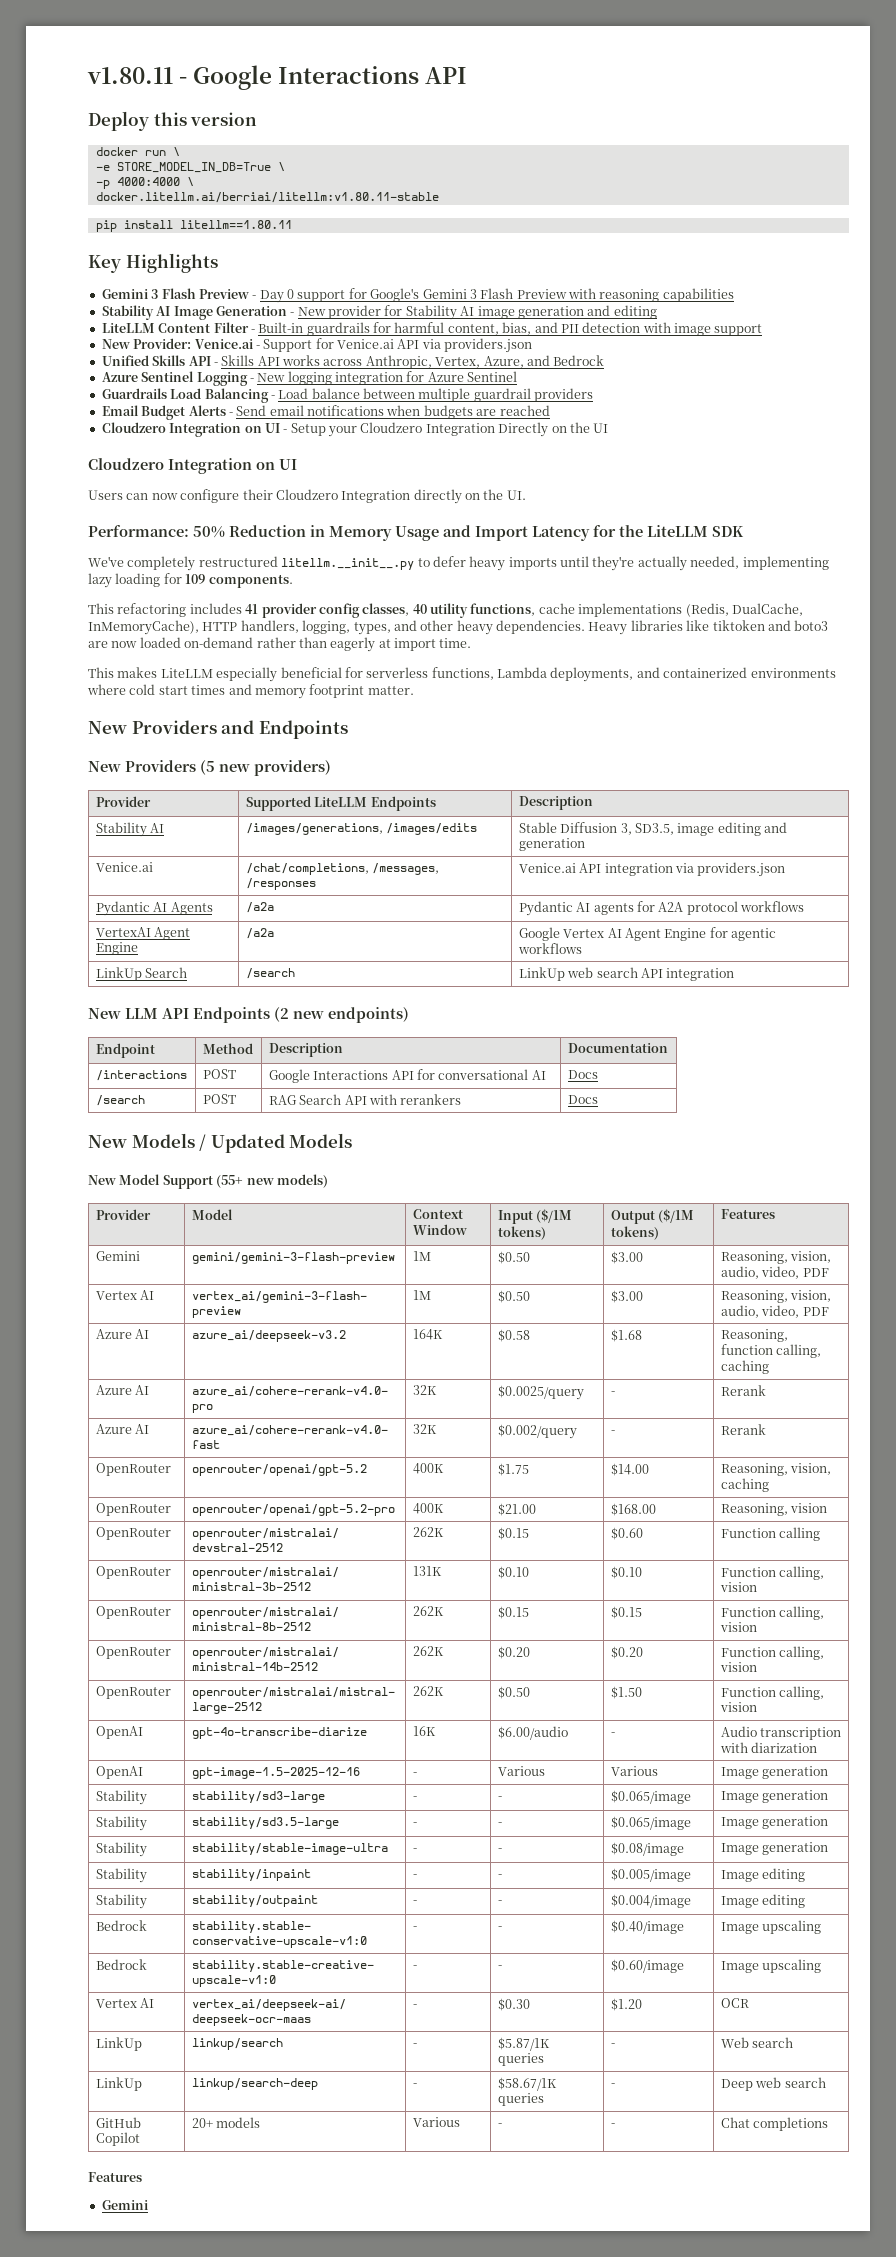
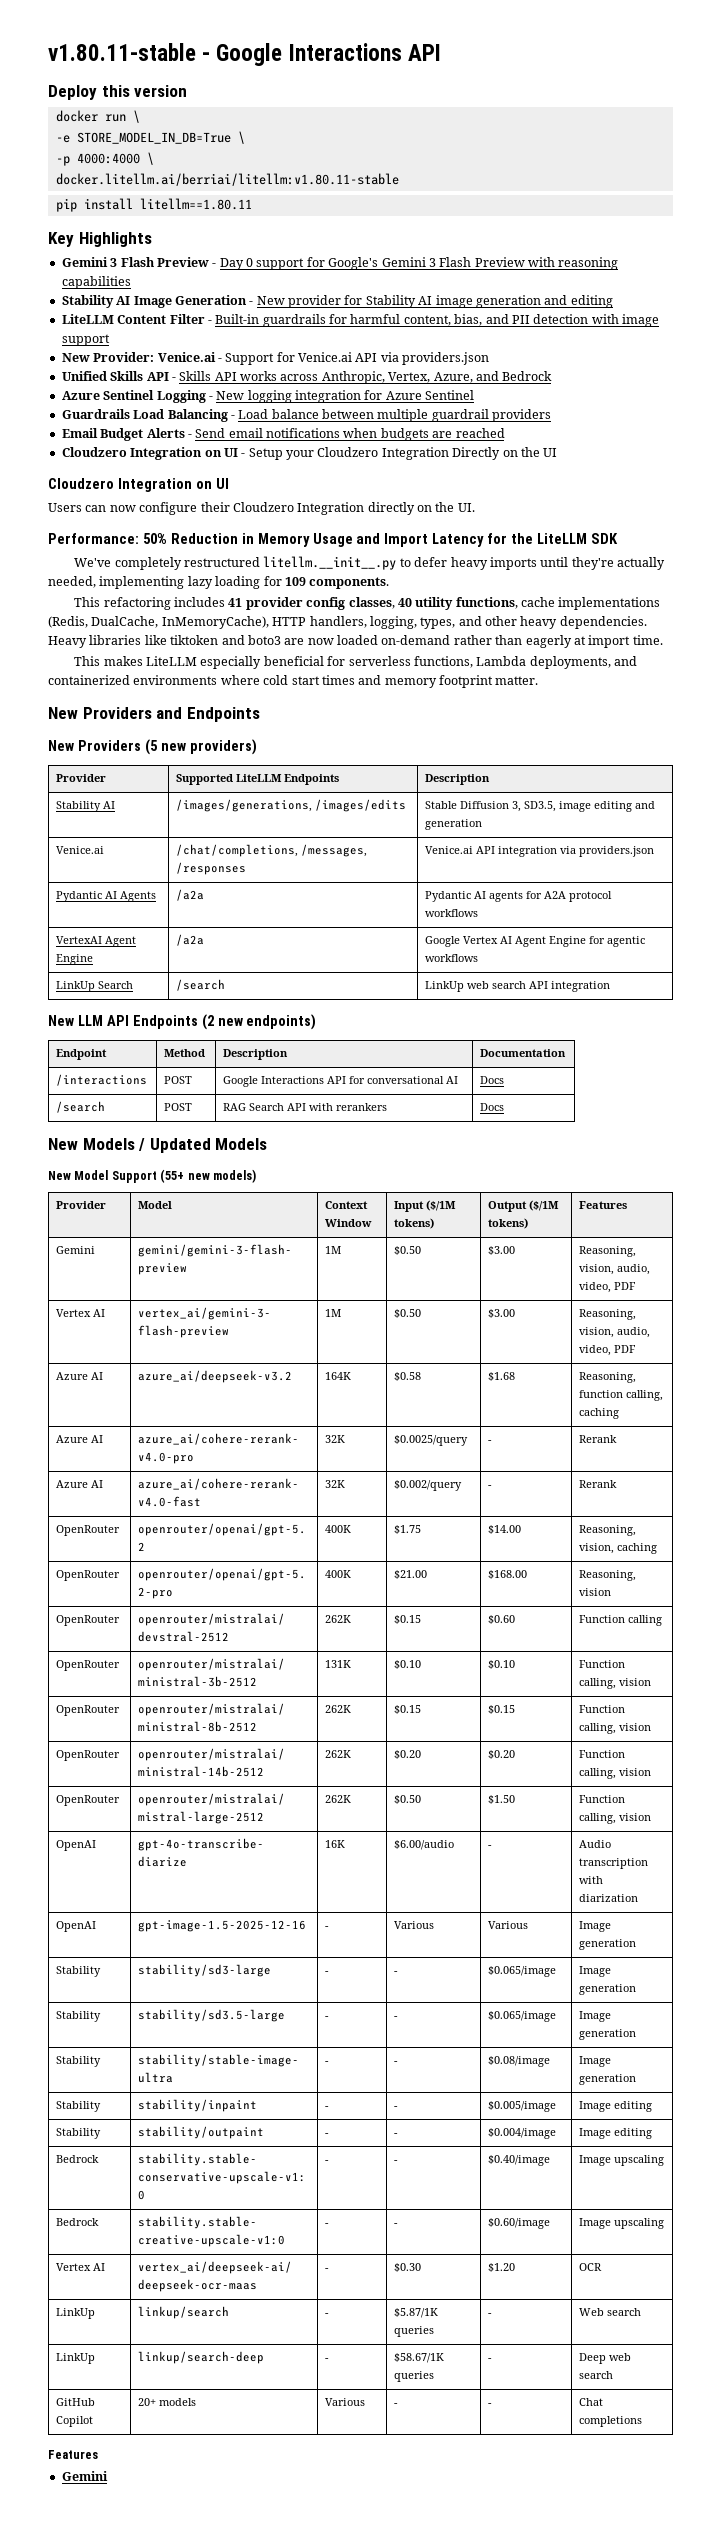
- v1.80.11 - Google Interactions API
+ v1.80.11-stable - Google Interactions API

